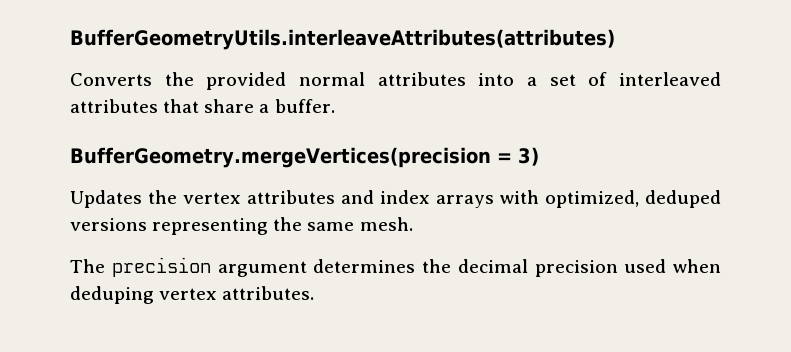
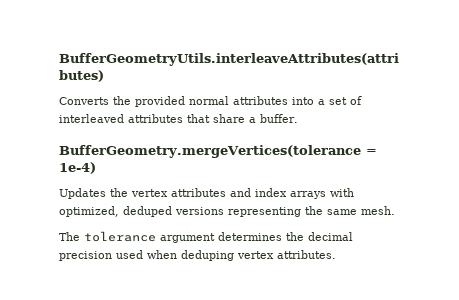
- BufferGeometry.mergeVertices(precision = 3)
+ BufferGeometry.mergeVertices(tolerance = 1e-4)
- The precision argument determines the decimal precision used when deduping vertex attributes.
+ The tolerance argument determines the decimal precision used when deduping vertex attributes.

